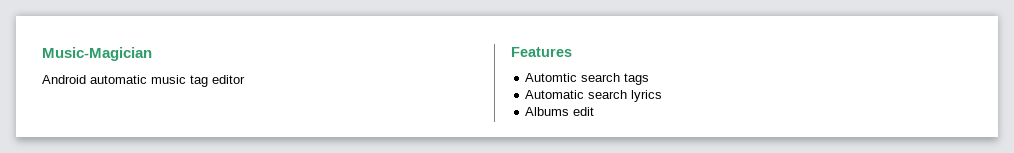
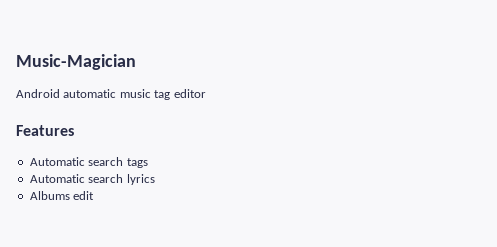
- Automtic search tags
+ Automatic search tags

